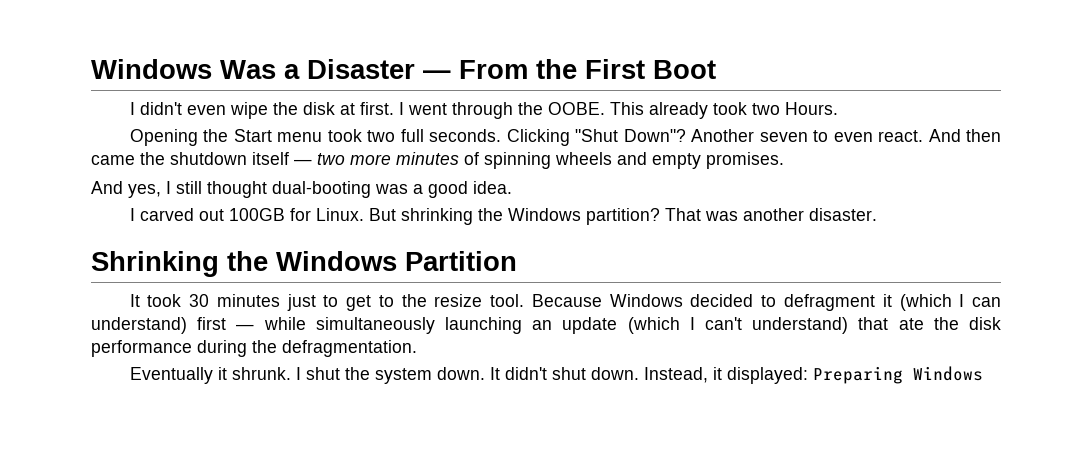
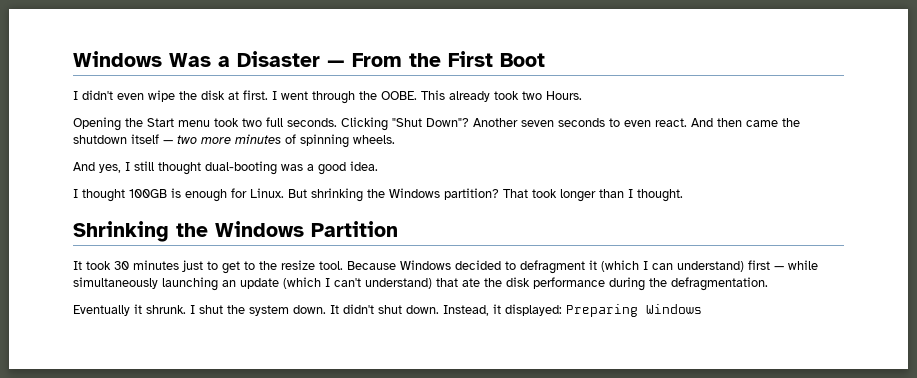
- Another seven to even react.
+ Another seven seconds to even react.
- And then came the shutdown itself — two more minutes of spinning wheels and empty promises.
+ And then came the shutdown itself — two more minutes of spinning wheels.
- I carved out 100GB for Linux.
+ I thought 100GB is enough for Linux.
- That was another disaster.
+ That took longer than I thought.

